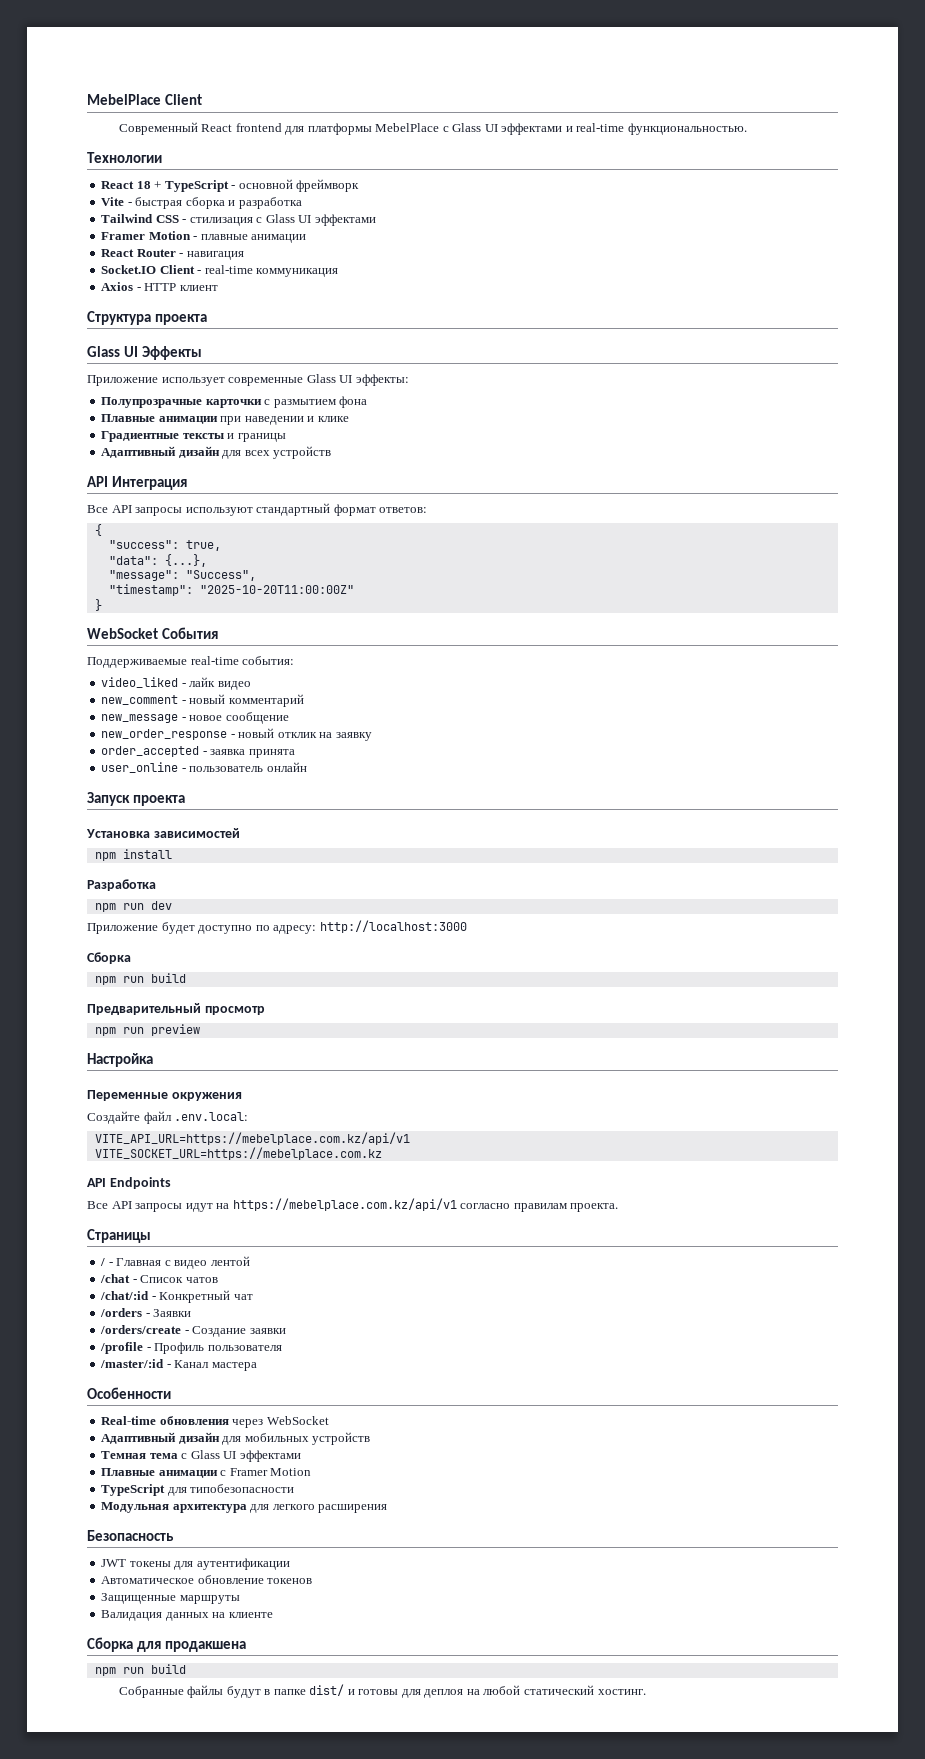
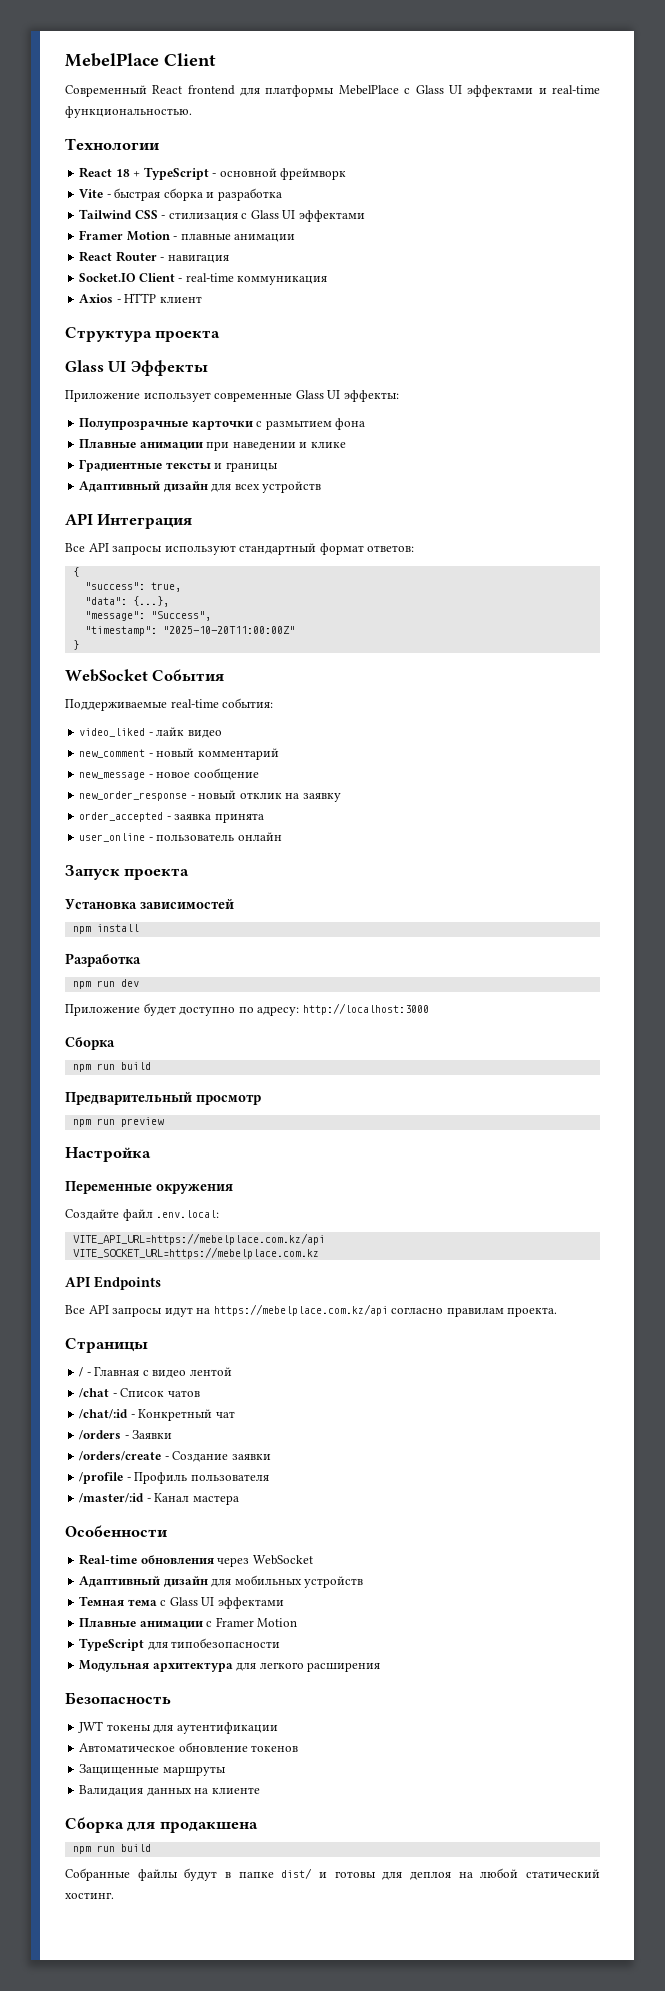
- VITE_API_URL=https://mebelplace.com.kz/api/v1
+ VITE_API_URL=https://mebelplace.com.kz/api
- Все API запросы идут на https://mebelplace.com.kz/api/v1 согласно правилам проекта.
+ Все API запросы идут на https://mebelplace.com.kz/api согласно правилам проекта.

